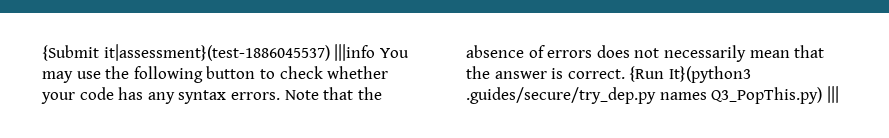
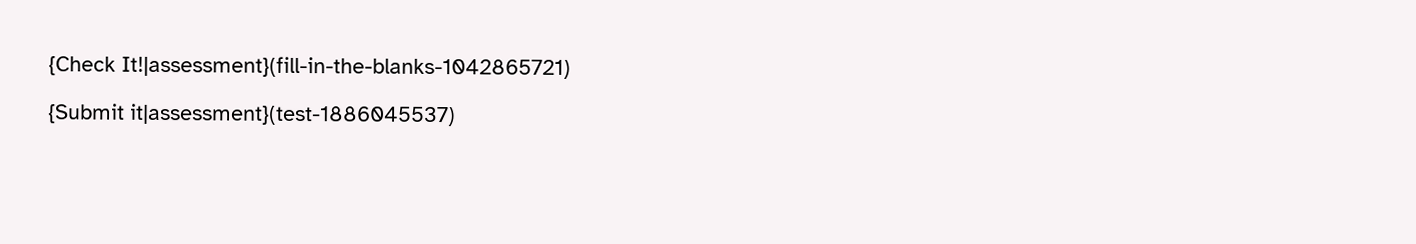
- {Submit it|assessment}(test-1886045537) |||info You may use the following button to check whether your code has any syntax errors. Note that the absence of errors does not necessarily mean that the answer is correct. {Run It}(python3 .guides/secure/try_dep.py names Q3_PopThis.py) |||
+ {Check It!|assessment}(fill-in-the-blanks-1042865721)
+ {Submit it|assessment}(test-1886045537)

